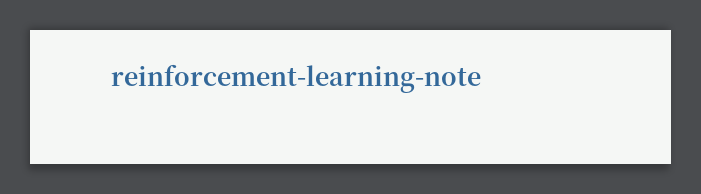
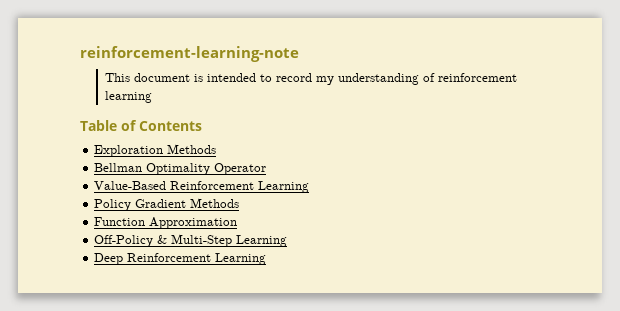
+ This document is intended to record my understanding of reinforcement learning
+ Table of Contents
+ Exploration Methods
+ Bellman Optimality Operator
+ Value-Based Reinforcement Learning
+ Policy Gradient Methods
+ Function Approximation
+ Off-Policy & Multi-Step Learning
+ Deep Reinforcement Learning

